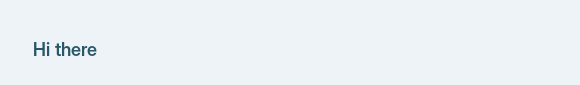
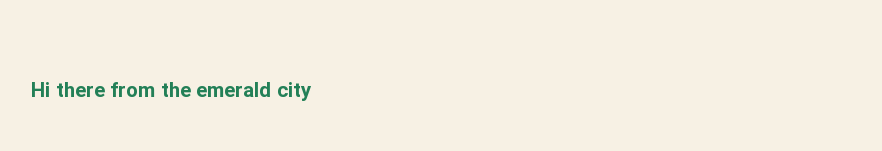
- Hi there
+ Hi there from the emerald city

